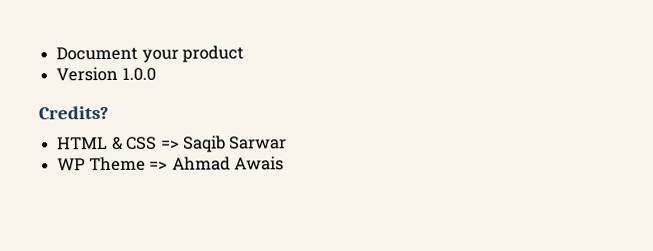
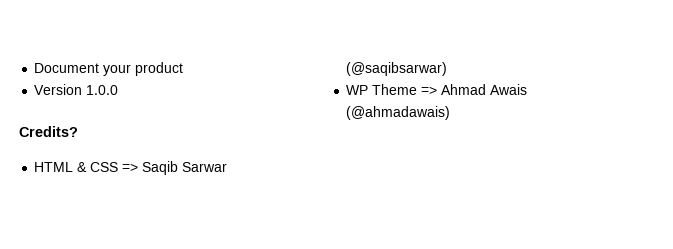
- HTML & CSS => Saqib Sarwar
+ HTML & CSS => Saqib Sarwar (@saqibsarwar)
- WP Theme => Ahmad Awais
+ WP Theme => Ahmad Awais (@ahmadawais)

